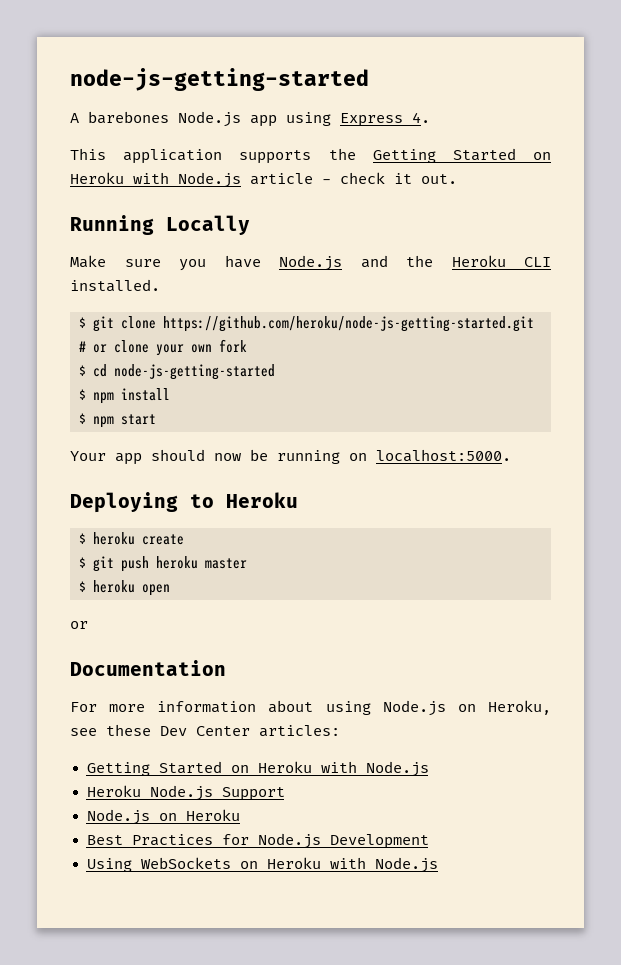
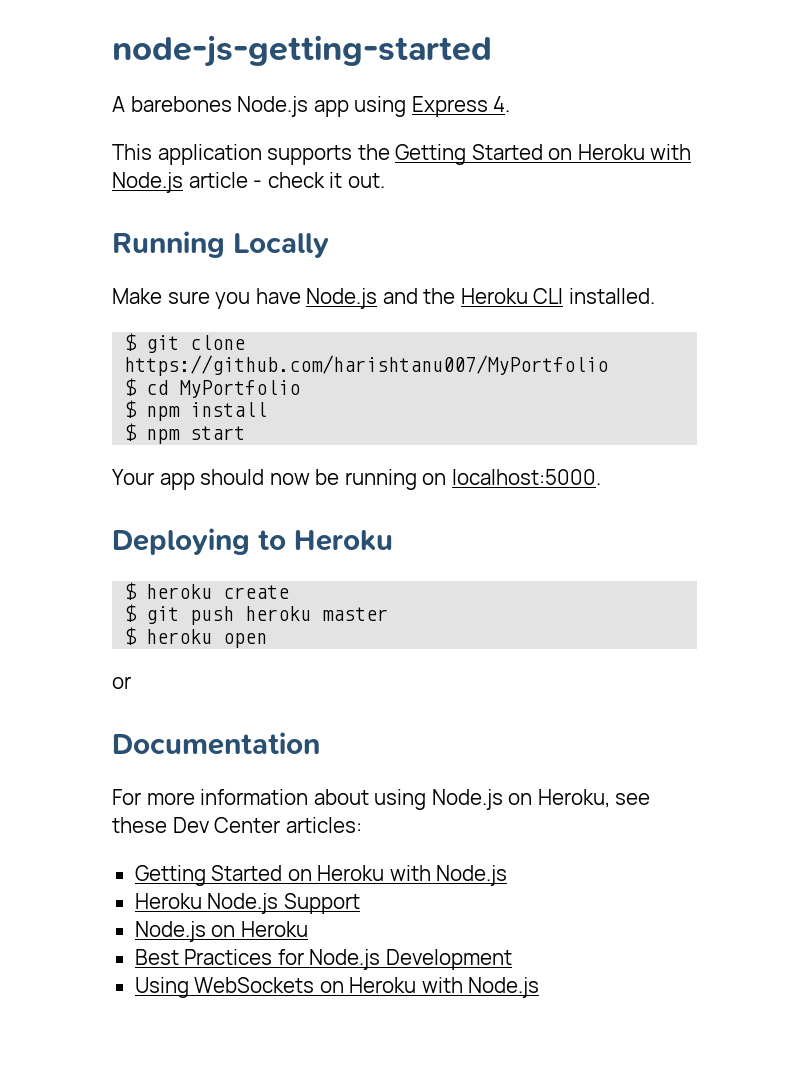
- $ git clone https://github.com/heroku/node-js-getting-started.git # or clone your own fork
+ $ git clone https://github.com/harishtanu007/MyPortfolio
- $ cd node-js-getting-started
+ $ cd MyPortfolio

